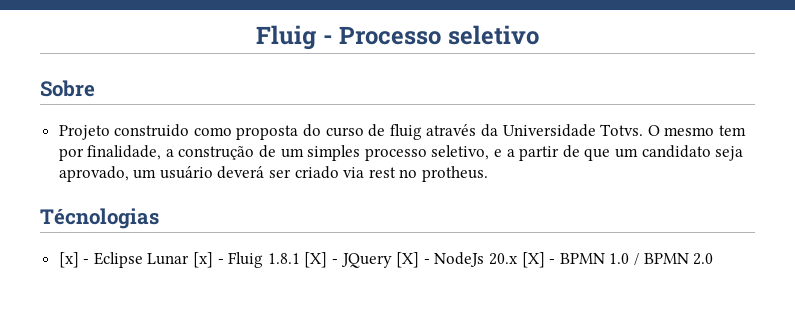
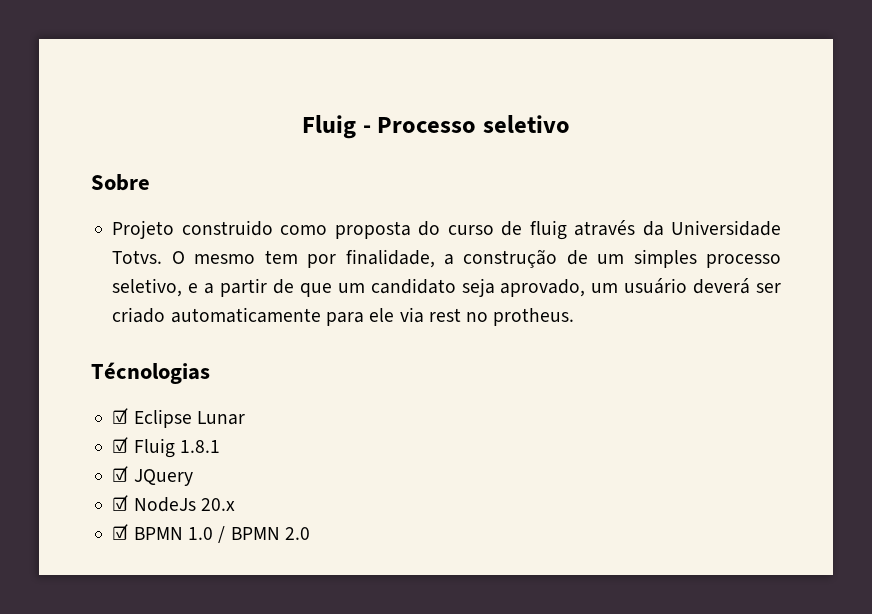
- O mesmo tem por finalidade, a construção de um simples processo seletivo, e a partir de que um candidato seja aprovado, um usuário deverá ser criado via rest no protheus.
+ O mesmo tem por finalidade, a construção de um simples processo seletivo, e a partir de que um candidato seja aprovado, um usuário deverá ser criado automaticamente para ele via rest no protheus.
- [x] - Eclipse Lunar [x] - Fluig 1.8.1 [X] - JQuery [X] - NodeJs 20.x [X] - BPMN 1.0 / BPMN 2.0
+ ☑ Eclipse Lunar
+ ☑ Fluig 1.8.1
+ ☑ JQuery
+ ☑ NodeJs 20.x
+ ☑ BPMN 1.0 / BPMN 2.0

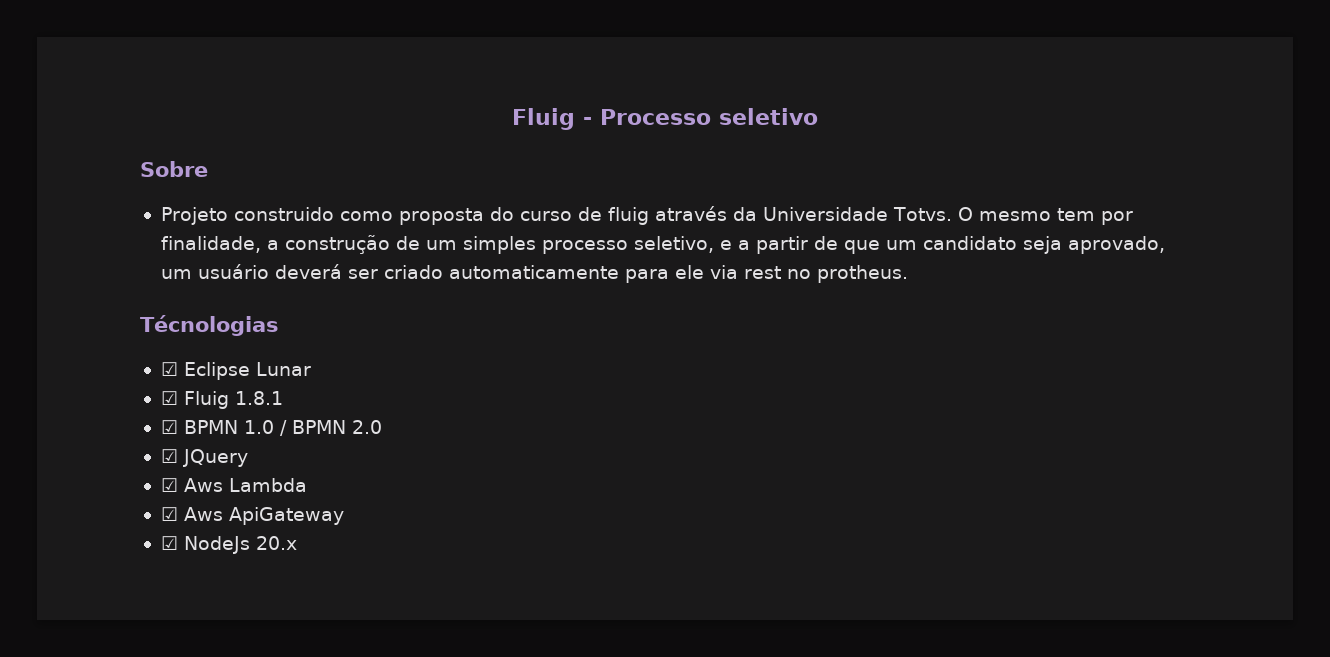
- ☑ JQuery
- ☑ NodeJs 20.x
+ ☑ JQuery
+ ☑ Aws Lambda
+ ☑ Aws ApiGateway
+ ☑ NodeJs 20.x

